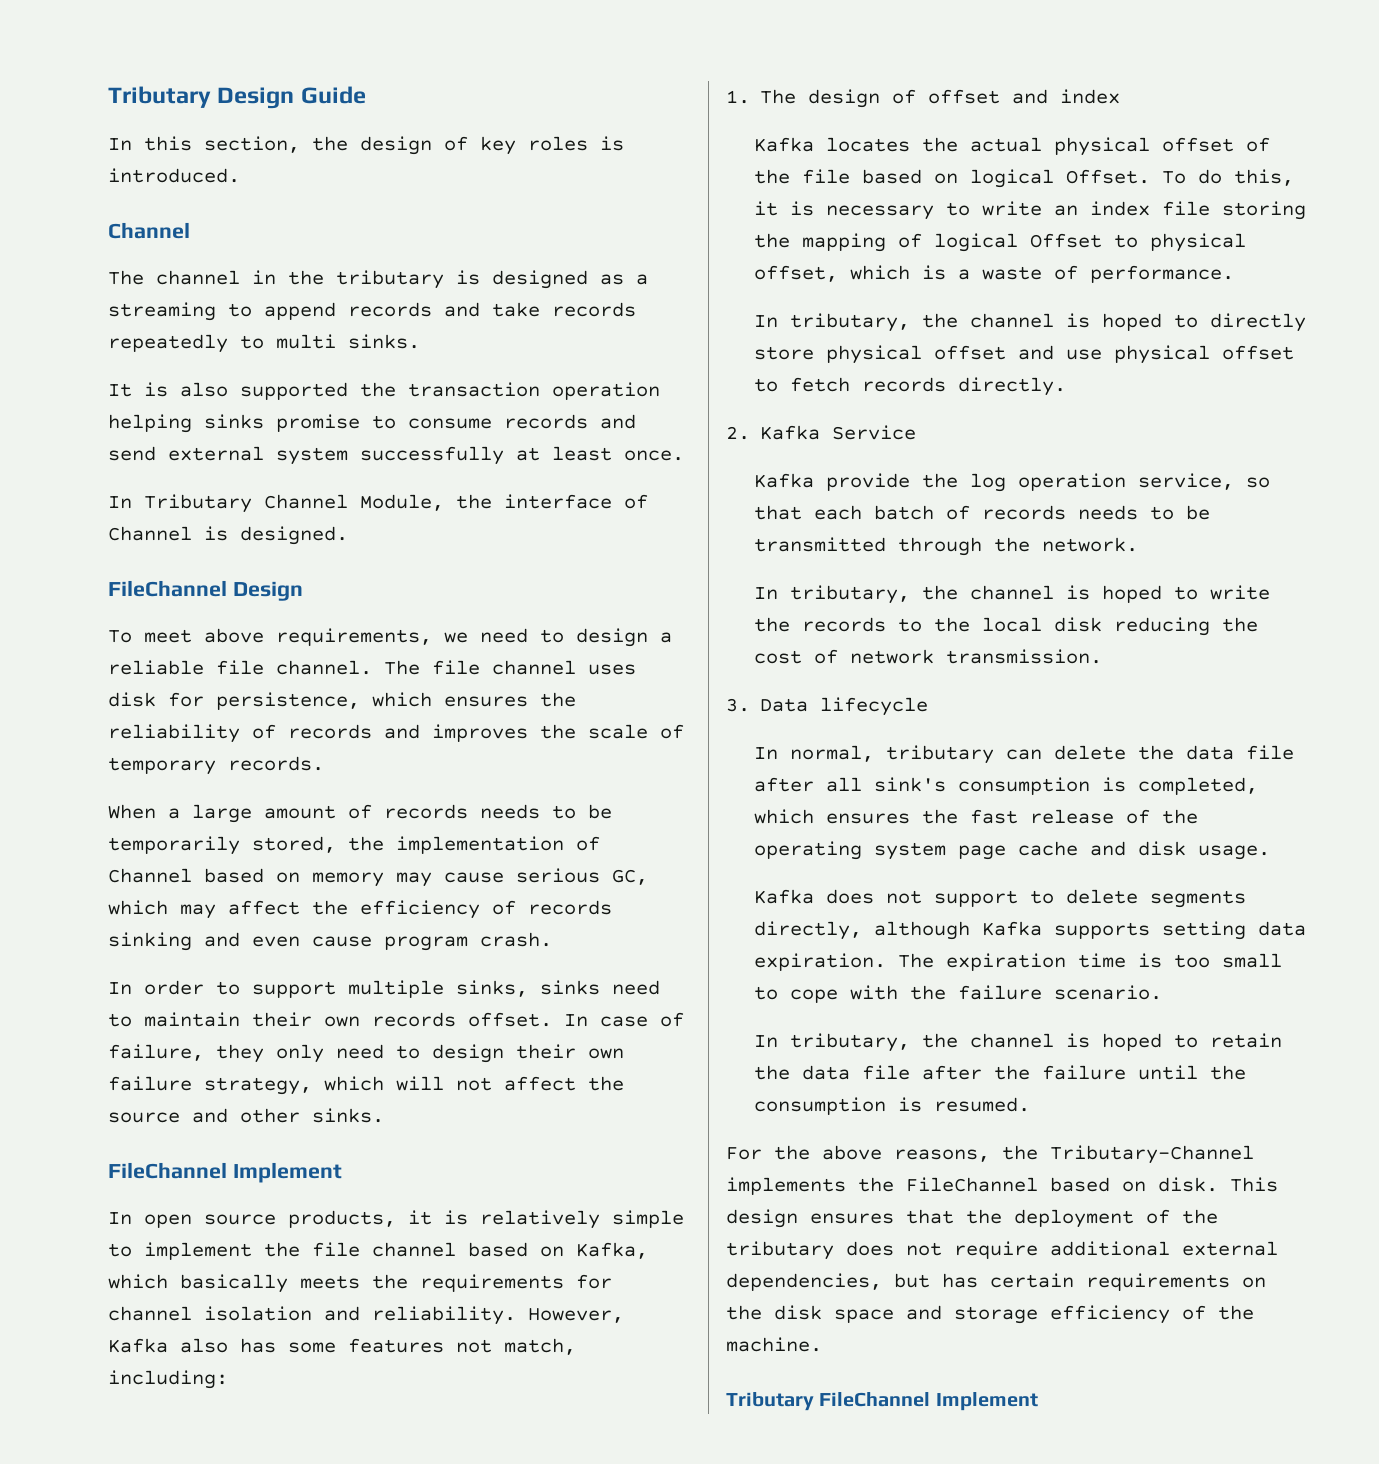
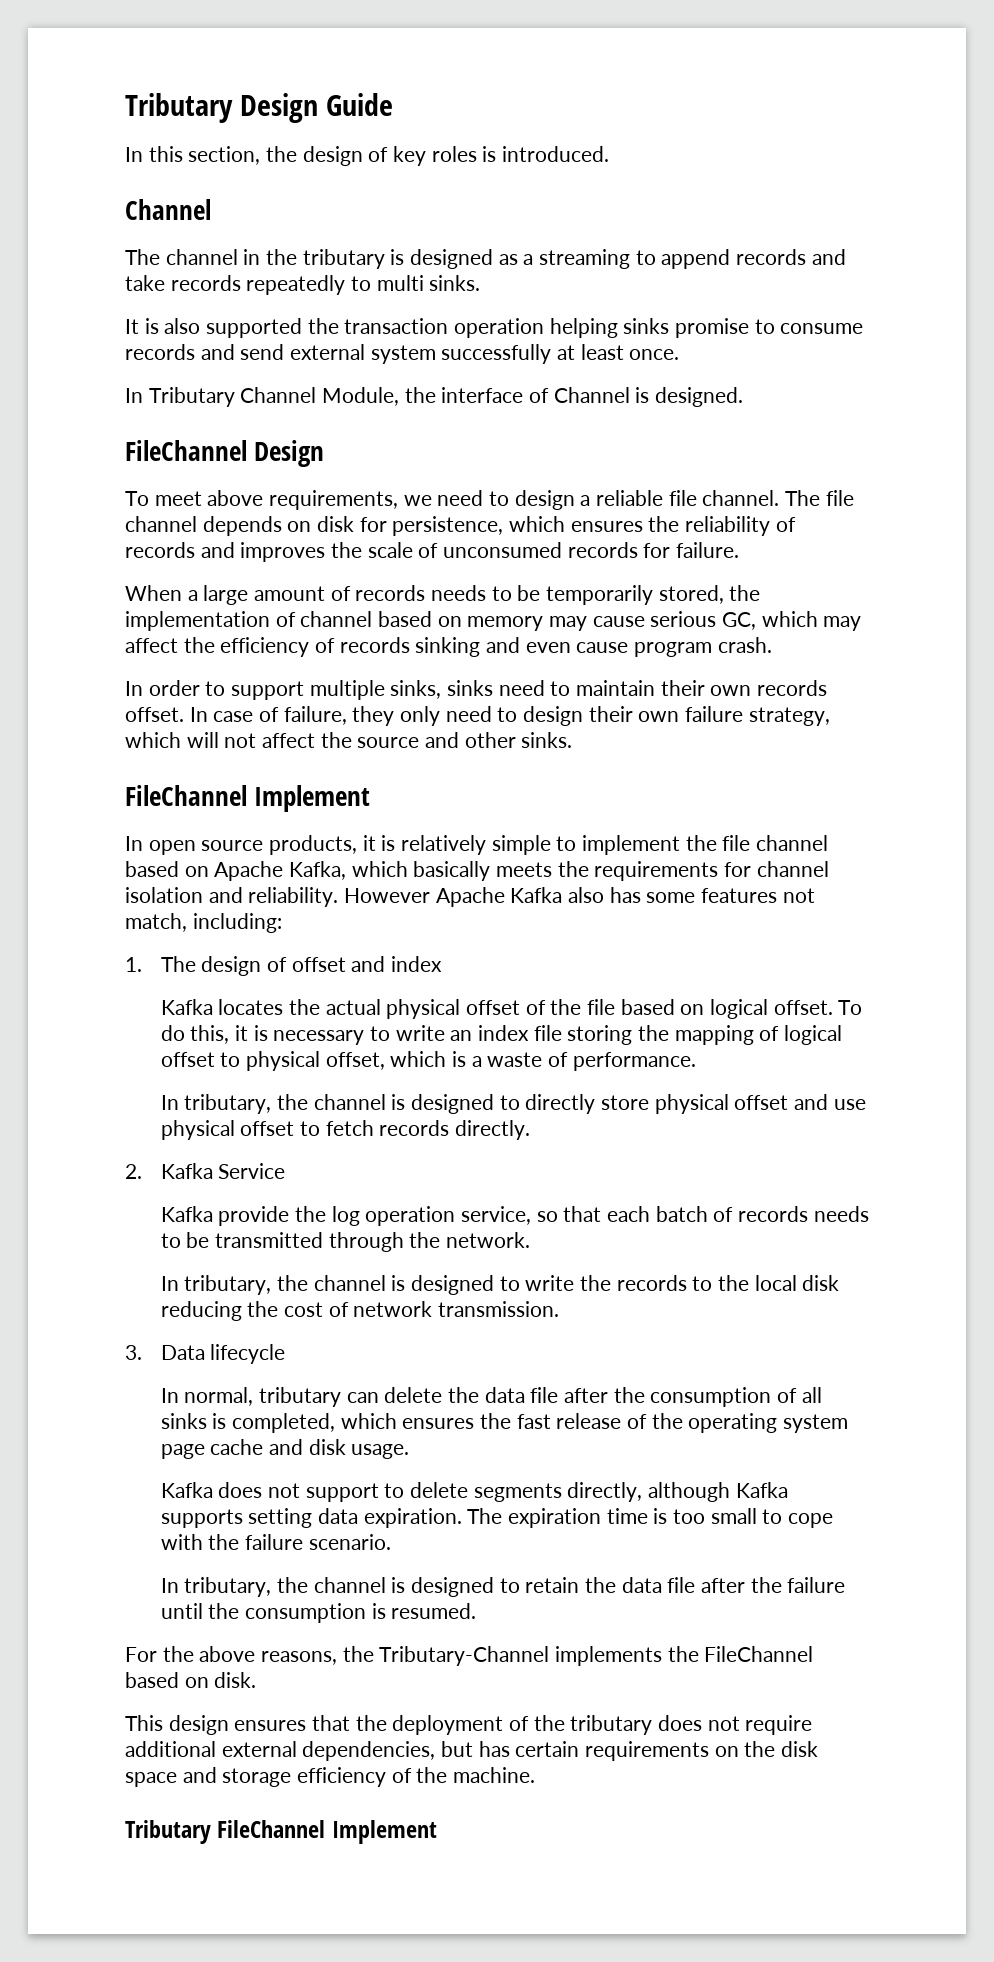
- The file channel uses disk for persistence, which ensures the reliability of records and improves the scale of temporary records.
+ The file channel depends on disk for persistence, which ensures the reliability of records and improves the scale of unconsumed records for failure.
- When a large amount of records needs to be temporarily stored, the implementation of Channel based on memory may cause serious GC, which may affect the efficiency of records sinking and even cause program crash.
+ When a large amount of records needs to be temporarily stored, the implementation of channel based on memory may cause serious GC, which may affect the efficiency of records sinking and even cause program crash.
- In open source products, it is relatively simple to implement the file channel based on Kafka, which basically meets the requirements for channel isolation and reliability.
+ In open source products, it is relatively simple to implement the file channel based on Apache Kafka, which basically meets the requirements for channel isolation and reliability.
- However, Kafka also has some features not match, including:
+ However Apache Kafka also has some features not match, including:
- Kafka locates the actual physical offset of the file based on logical Offset.
+ Kafka locates the actual physical offset of the file based on logical offset.
- To do this, it is necessary to write an index file storing the mapping of logical Offset to physical offset, which is a waste of performance.
+ To do this, it is necessary to write an index file storing the mapping of logical offset to physical offset, which is a waste of performance.
- In tributary, the channel is hoped to directly store physical offset and use physical offset to fetch records directly.
+ In tributary, the channel is designed to directly store physical offset and use physical offset to fetch records directly.
- In tributary, the channel is hoped to write the records to the local disk reducing the cost of network transmission.
+ In tributary, the channel is designed to write the records to the local disk reducing the cost of network transmission.
- In normal, tributary can delete the data file after all sink's consumption is completed, which ensures the fast release of the operating system page cache and disk usage.
+ In normal, tributary can delete the data file after the consumption of all sinks is completed, which ensures the fast release of the operating system page cache and disk usage.
- In tributary, the channel is hoped to retain the data file after the failure until the consumption is resumed.
+ In tributary, the channel is designed to retain the data file after the failure until the consumption is resumed.
- For the above reasons, the Tributary-Channel implements the FileChannel based on disk. This design ensures that the deployment of the tributary does not require additional external dependencies, but has certain requirements on the disk space and storage efficiency of the machine.
+ For the above reasons, the Tributary-Channel implements the FileChannel based on disk.
+ This design ensures that the deployment of the tributary does not require additional external dependencies, but has certain requirements on the disk space and storage efficiency of the machine.

